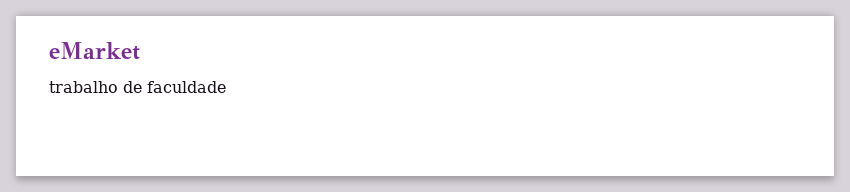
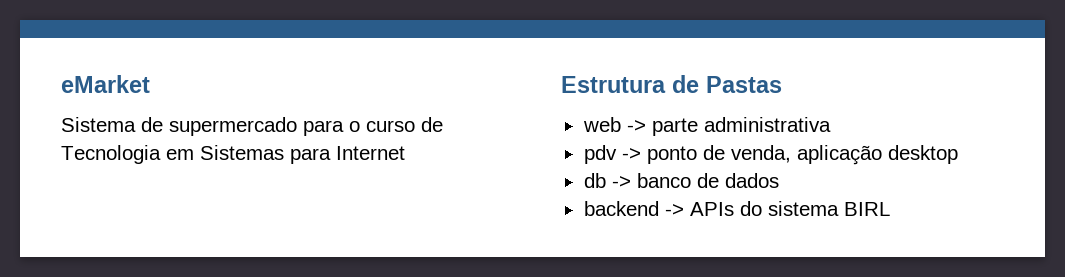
- trabalho de faculdade
+ Sistema de supermercado para o curso de Tecnologia em Sistemas para Internet
+ Estrutura de Pastas
+ web -> parte administrativa
+ pdv -> ponto de venda, aplicação desktop
+ db -> banco de dados
+ backend -> APIs do sistema BIRL

